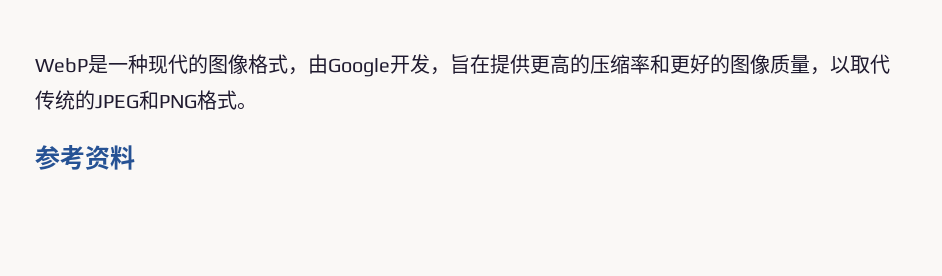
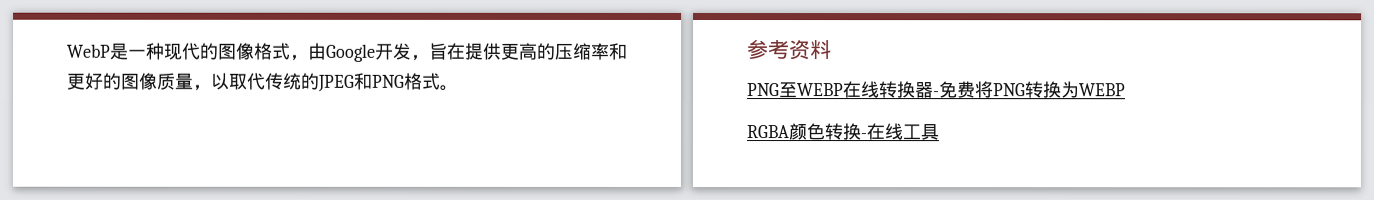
+ PNG至WEBP在线转换器-免费将PNG转换为WEBP
+ RGBA颜色转换-在线工具

